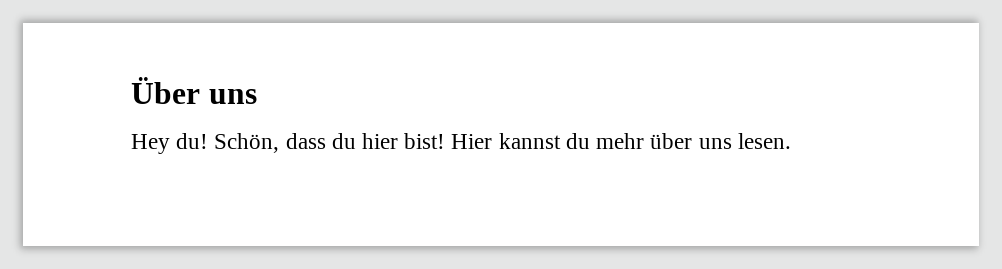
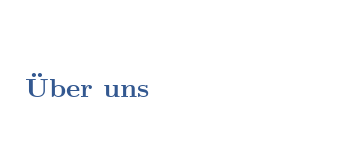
- Hey du! Schön, dass du hier bist! Hier kannst du mehr über uns lesen.

